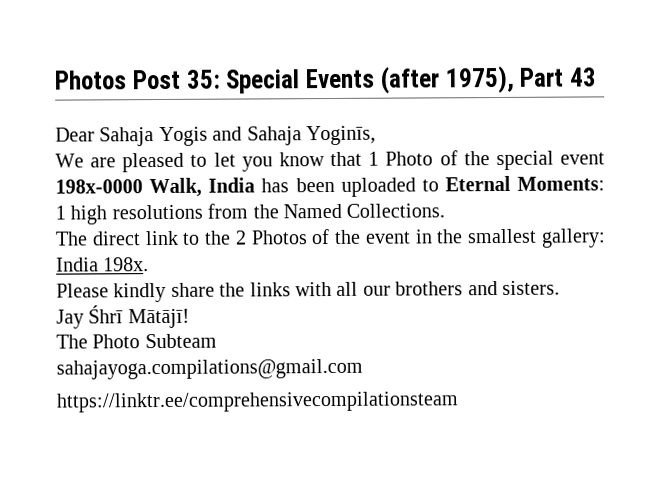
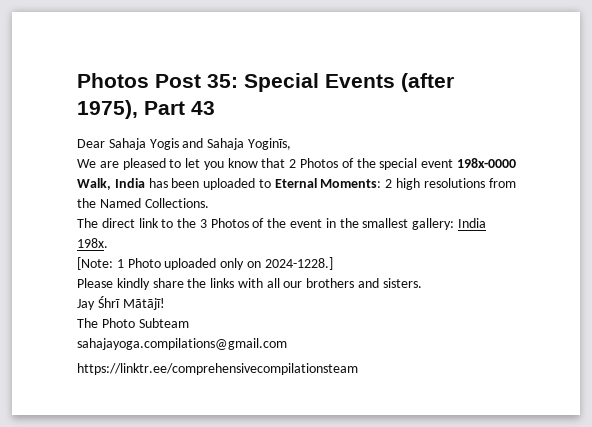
- We are pleased to let you know that 1 Photo of the special event 198x-0000 Walk, India has been uploaded to Eternal Moments: 1 high resolutions from the Named Collections.
+ We are pleased to let you know that 2 Photos of the special event 198x-0000 Walk, India has been uploaded to Eternal Moments: 2 high resolutions from the Named Collections.
- The direct link to the 2 Photos of the event in the smallest gallery: India 198x.
+ The direct link to the 3 Photos of the event in the smallest gallery: India 198x.
+ [Note: 1 Photo uploaded only on 2024-1228.]

